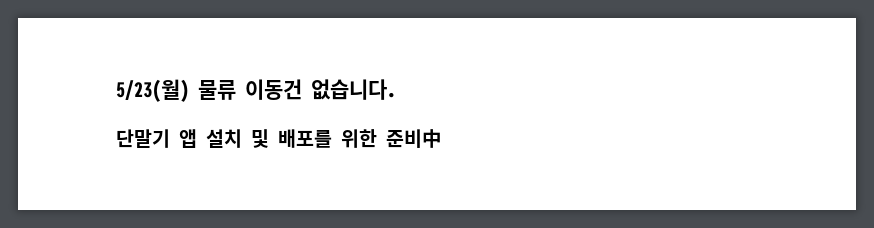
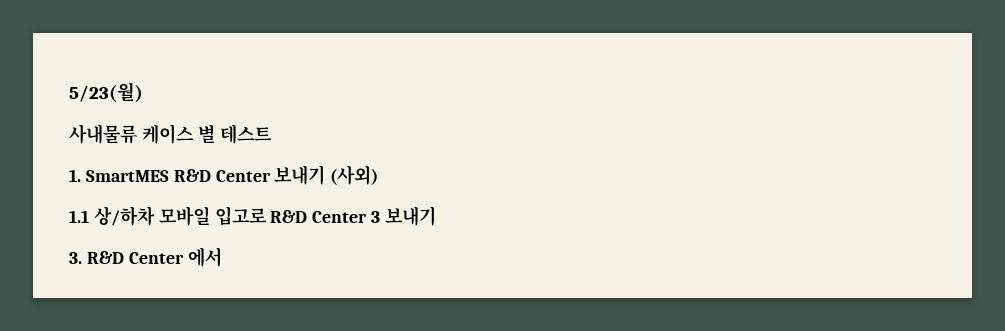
- 5/23(월) 물류 이동건 없습니다.
- 단말기 앱 설치 및 배포를 위한 준비中
+ 5/23(월)
+ 사내물류 케이스 별 테스트
+ 1. SmartMES R&D Center 보내기 (사외)
+ 1.1 상/하차 모바일 입고로 R&D Center 3 보내기
+ 3. R&D Center 에서

